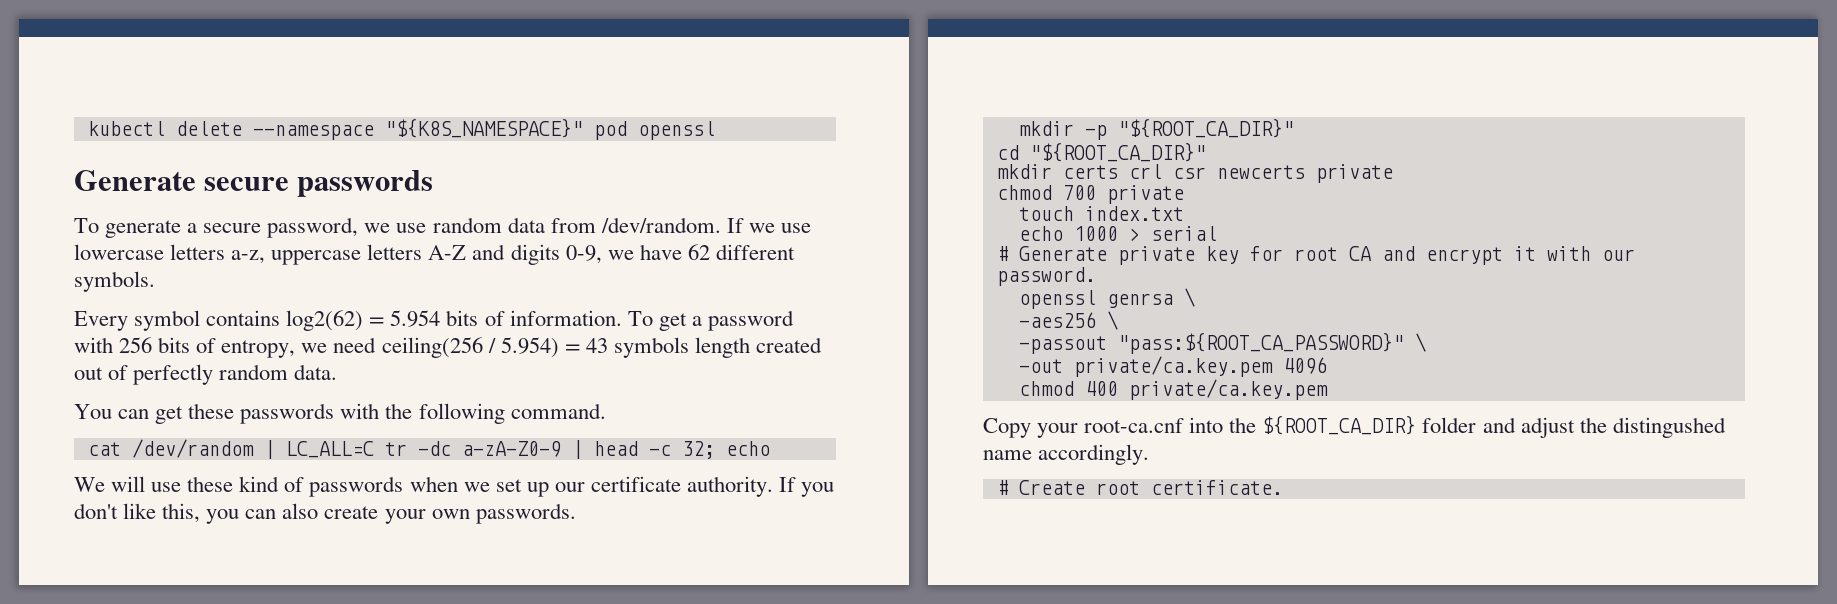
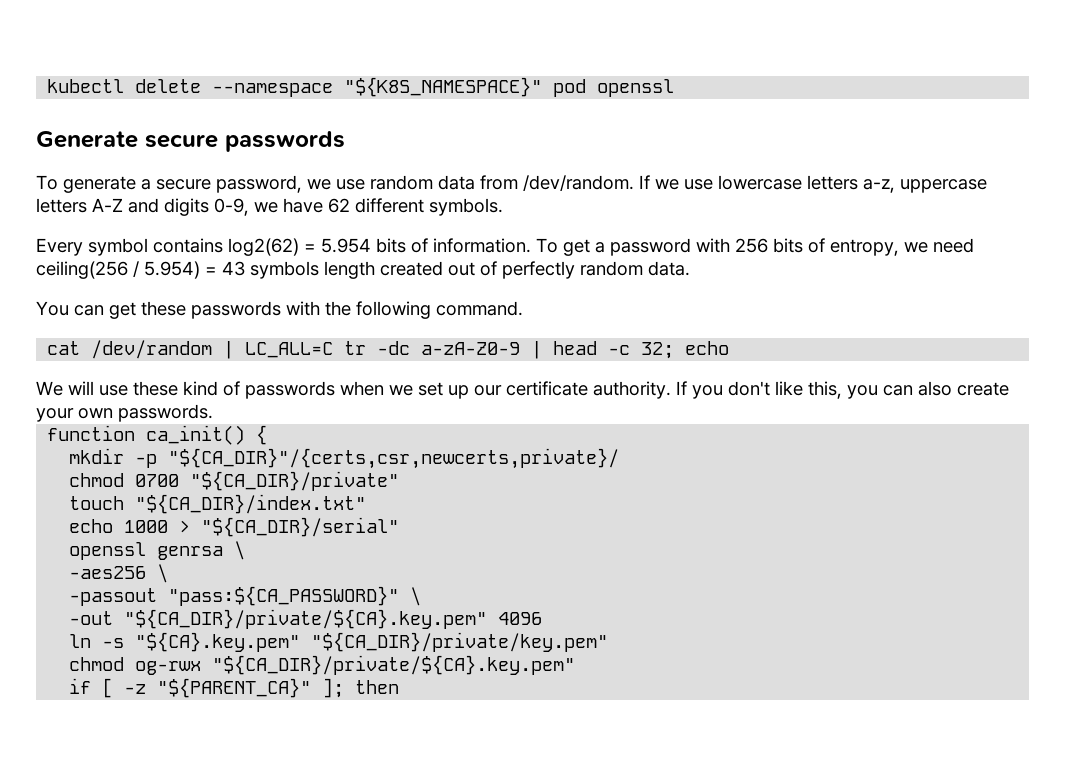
+ function ca_init() {
- mkdir -p "${ROOT_CA_DIR}"
- cd "${ROOT_CA_DIR}"
- mkdir certs crl csr newcerts private
- chmod 700 private
+ mkdir -p "${CA_DIR}"/{certs,csr,newcerts,private}/
+ chmod 0700 "${CA_DIR}/private"
- touch index.txt
+ touch "${CA_DIR}/index.txt"
- echo 1000 > serial
- # Generate private key for root CA and encrypt it with our password.
+ echo 1000 > "${CA_DIR}/serial"
- -passout "pass:${ROOT_CA_PASSWORD}" \
+ -passout "pass:${CA_PASSWORD}" \
- -out private/ca.key.pem 4096
+ -out "${CA_DIR}/private/${CA}.key.pem" 4096
- chmod 400 private/ca.key.pem
- Copy your root-ca.cnf into the ${ROOT_CA_DIR} folder and adjust the distingushed name accordingly.
- # Create root certificate.
+ ln -s "${CA}.key.pem" "${CA_DIR}/private/key.pem"
+ chmod og-rwx "${CA_DIR}/private/${CA}.key.pem"
+ if [ -z "${PARENT_CA}" ]; then

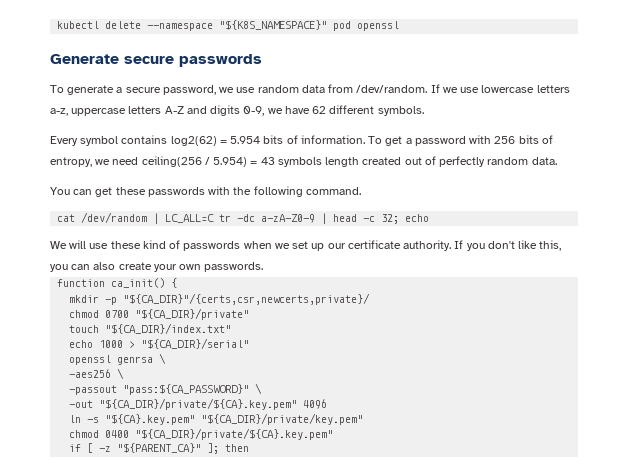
- chmod og-rwx "${CA_DIR}/private/${CA}.key.pem"
+ chmod 0400 "${CA_DIR}/private/${CA}.key.pem"

